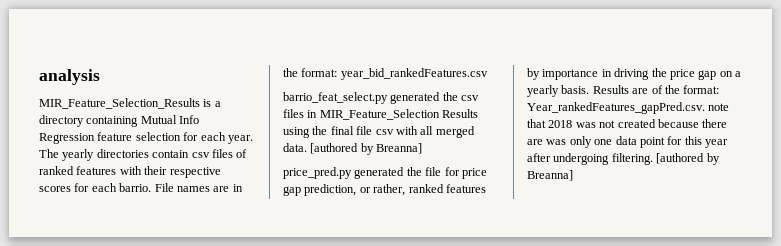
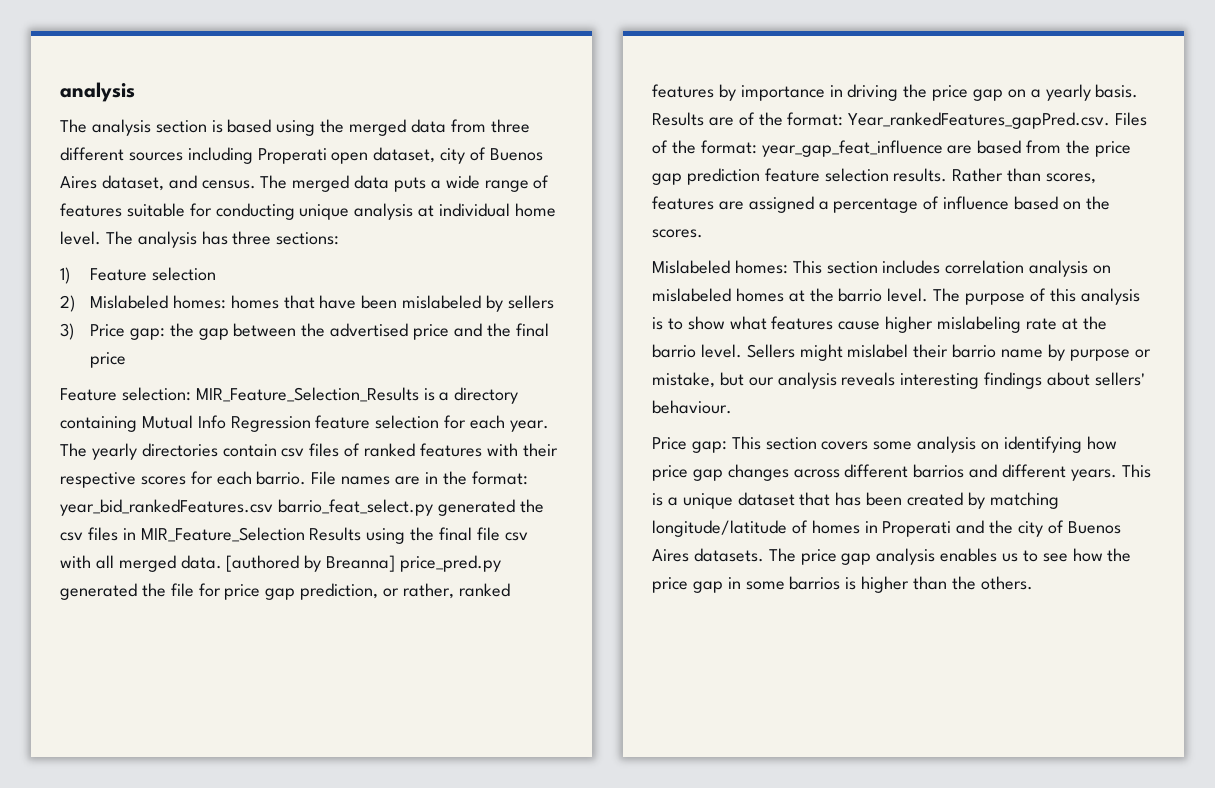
- MIR_Feature_Selection_Results is a directory containing Mutual Info Regression feature selection for each year.
+ The analysis section is based using the merged data from three different sources including Properati open dataset, city of Buenos Aires dataset, and census. The merged data puts a wide range of features suitable for conducting unique analysis at individual home level. The analysis has three sections:
+ 1) Feature selection
+ 2) Mislabeled homes: homes that have been mislabeled by sellers
+ 3) Price gap: the gap between the advertised price and the final price
+ Feature selection: MIR_Feature_Selection_Results is a directory containing Mutual Info Regression feature selection for each year.
- File names are in the format: year_bid_rankedFeatures.csv
- barrio_feat_select.py generated the csv files in MIR_Feature_Selection Results using the final file csv with all merged data. [authored by Breanna]
- price_pred.py generated the file for price gap prediction, or rather, ranked features by importance in driving the price gap on a yearly basis.
+ File names are in the format: year_bid_rankedFeatures.csv barrio_feat_select.py generated the csv files in MIR_Feature_Selection Results using the final file csv with all merged data. [authored by Breanna] price_pred.py generated the file for price gap prediction, or rather, ranked features by importance in driving the price gap on a yearly basis.
- Results are of the format: Year_rankedFeatures_gapPred.csv. note that 2018 was not created because there are was only one data point for this year after undergoing filtering. [authored by Breanna]
+ Results are of the format: Year_rankedFeatures_gapPred.csv. Files of the format: year_gap_feat_influence are based from the price gap prediction feature selection results. Rather than scores, features are assigned a percentage of influence based on the scores.
+ Mislabeled homes: This section includes correlation analysis on mislabeled homes at the barrio level. The purpose of this analysis is to show what features cause higher mislabeling rate at the barrio level. Sellers might mislabel their barrio name by purpose or mistake, but our analysis reveals interesting findings about sellers' behaviour.
+ Price gap: This section covers some analysis on identifying how price gap changes across different barrios and different years. This is a unique dataset that has been created by matching longitude/latitude of homes in Properati and the city of Buenos Aires datasets. The price gap analysis enables us to see how the price gap in some barrios is higher than the others.

